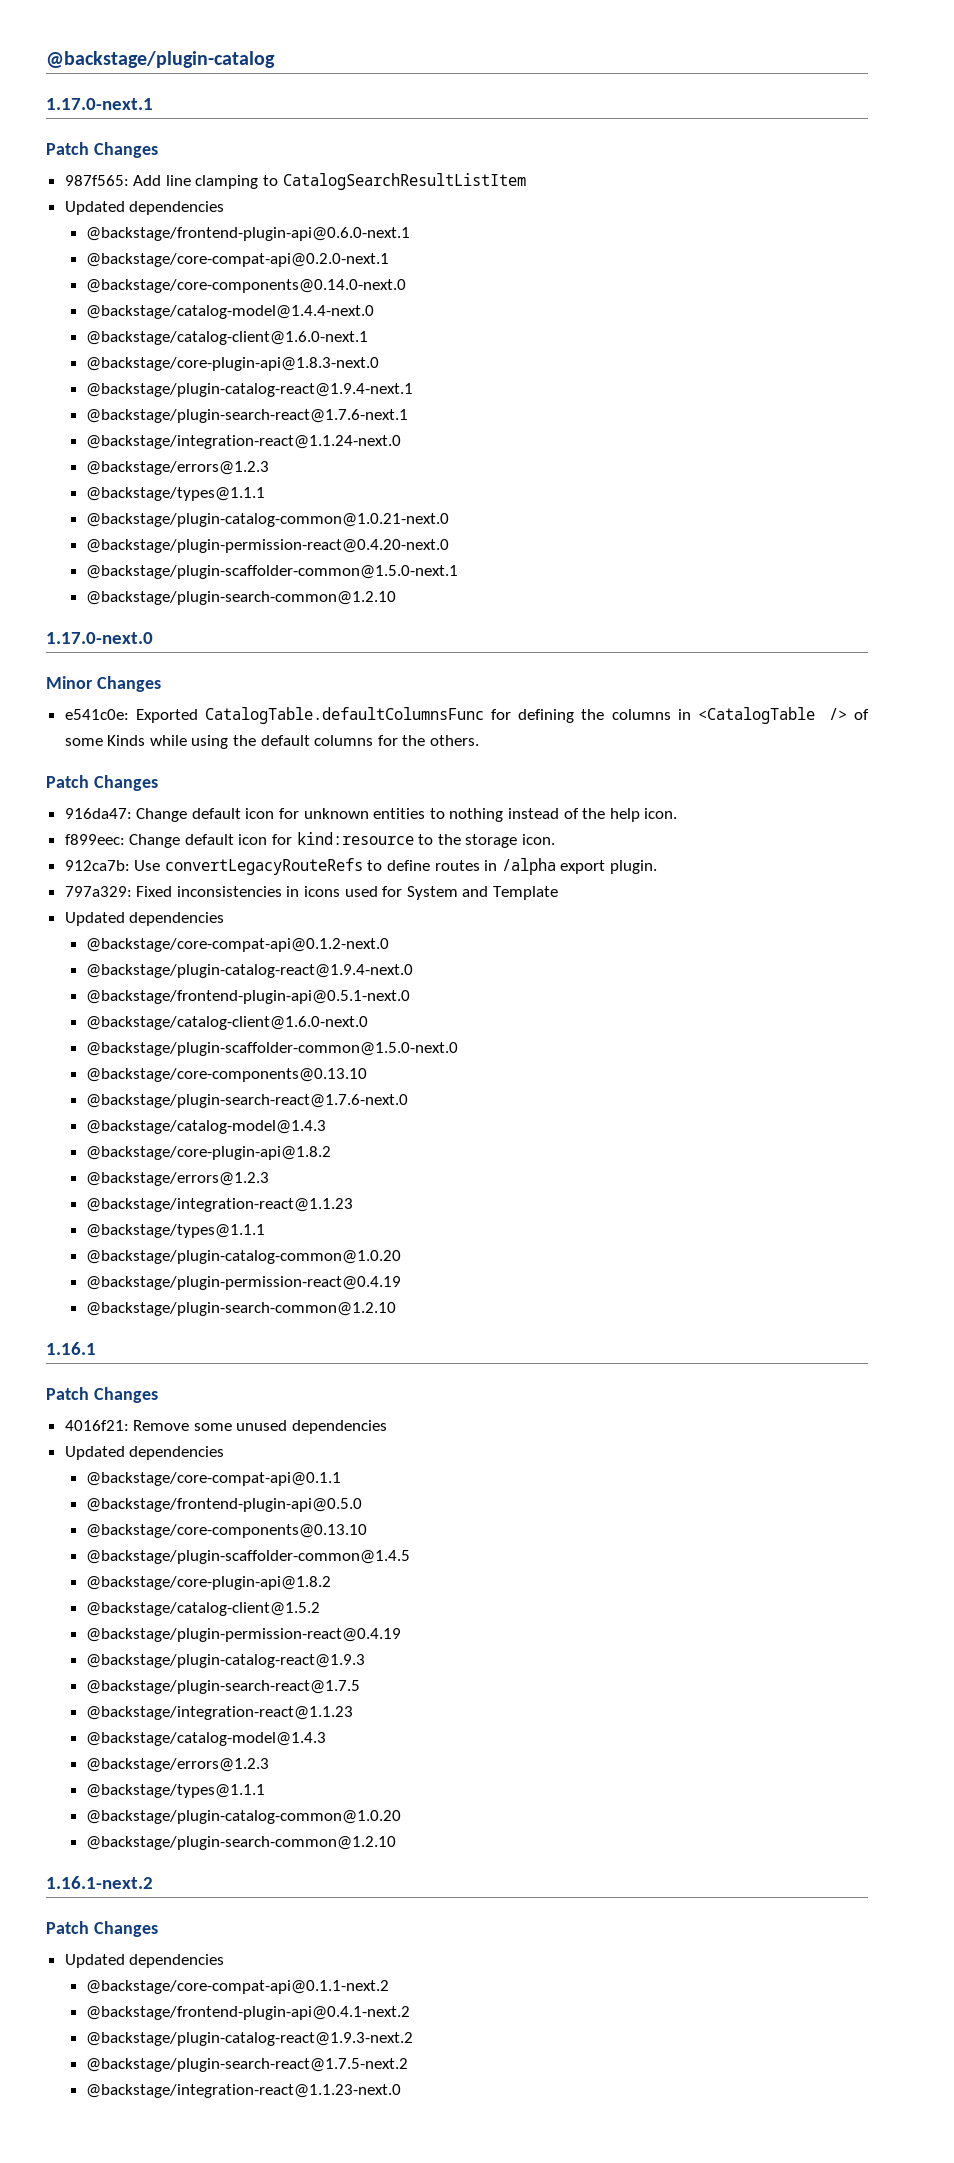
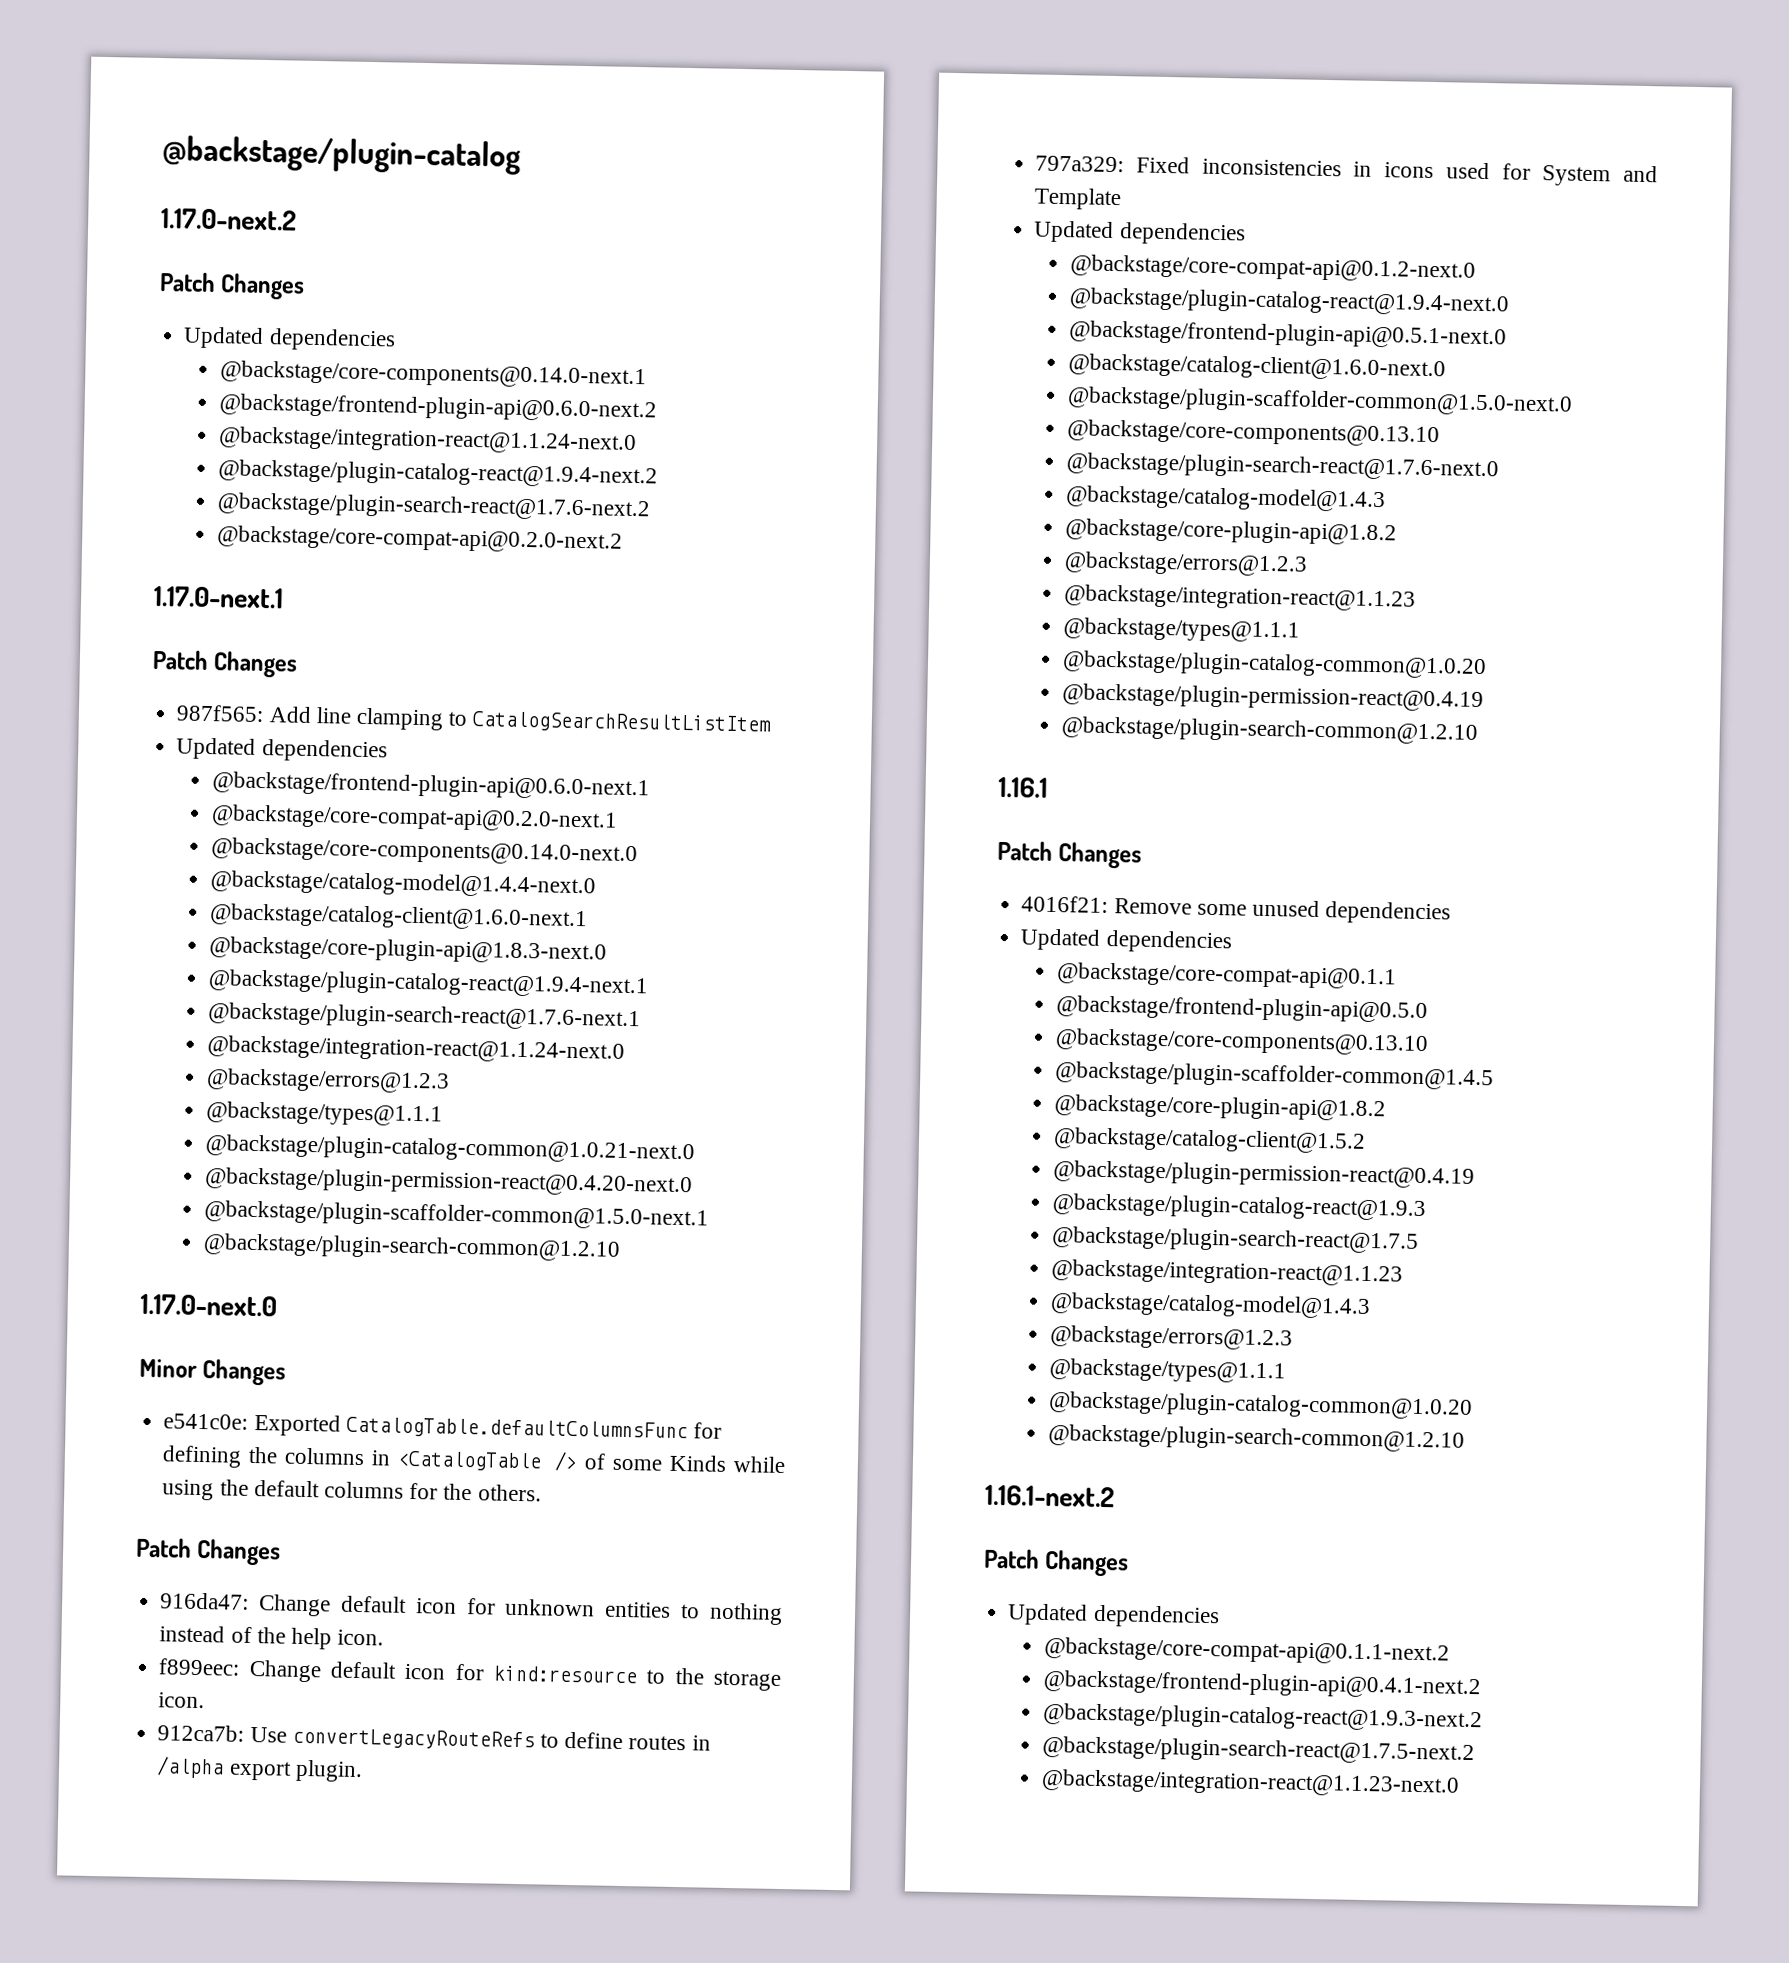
+ 1.17.0-next.2
+ Patch Changes
+ Updated dependencies
+ @backstage/core-components@0.14.0-next.1
+ @backstage/frontend-plugin-api@0.6.0-next.2
+ @backstage/integration-react@1.1.24-next.0
+ @backstage/plugin-catalog-react@1.9.4-next.2
+ @backstage/plugin-search-react@1.7.6-next.2
+ @backstage/core-compat-api@0.2.0-next.2

